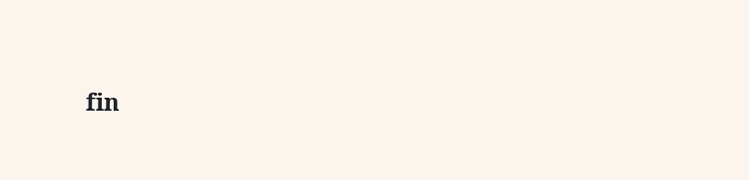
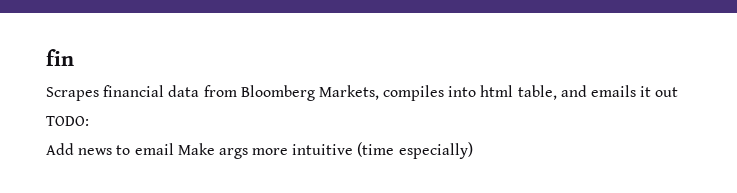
+ Scrapes financial data from Bloomberg Markets, compiles into html table, and emails it out
+ TODO:
+ Add news to email Make args more intuitive (time especially)

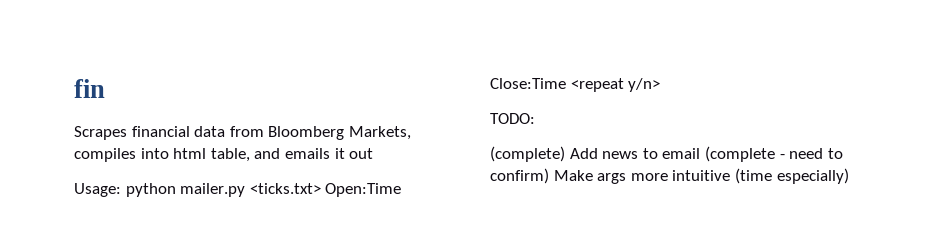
+ Usage: python mailer.py <ticks.txt> Open:Time Close:Time <repeat y/n>
- Add news to email Make args more intuitive (time especially)
+ (complete) Add news to email (complete - need to confirm) Make args more intuitive (time especially)

